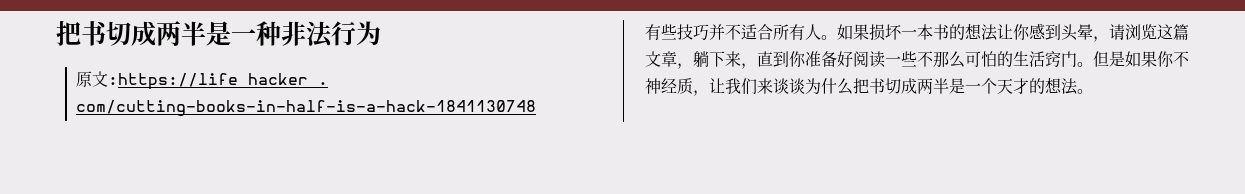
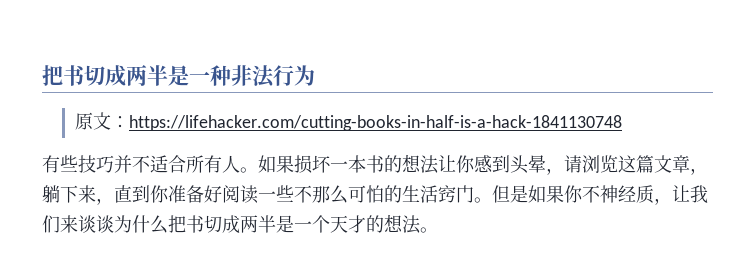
- 原文:https://life hacker . com/cutting-books-in-half-is-a-hack-1841130748
+ 原文：https://lifehacker.com/cutting-books-in-half-is-a-hack-1841130748

